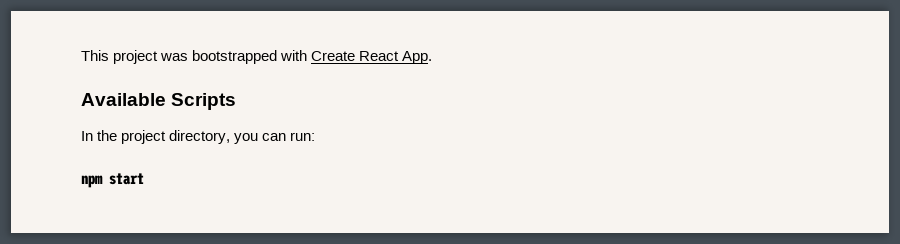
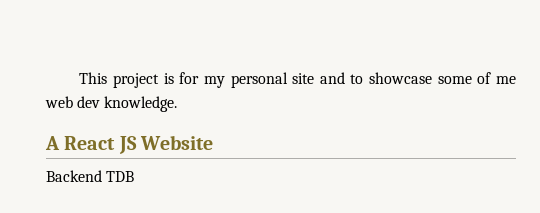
- This project was bootstrapped with Create React App.
- Available Scripts
- In the project directory, you can run:
- npm start
+ This project is for my personal site and to showcase some of me web dev knowledge.
+ A React JS Website
+ Backend TDB

